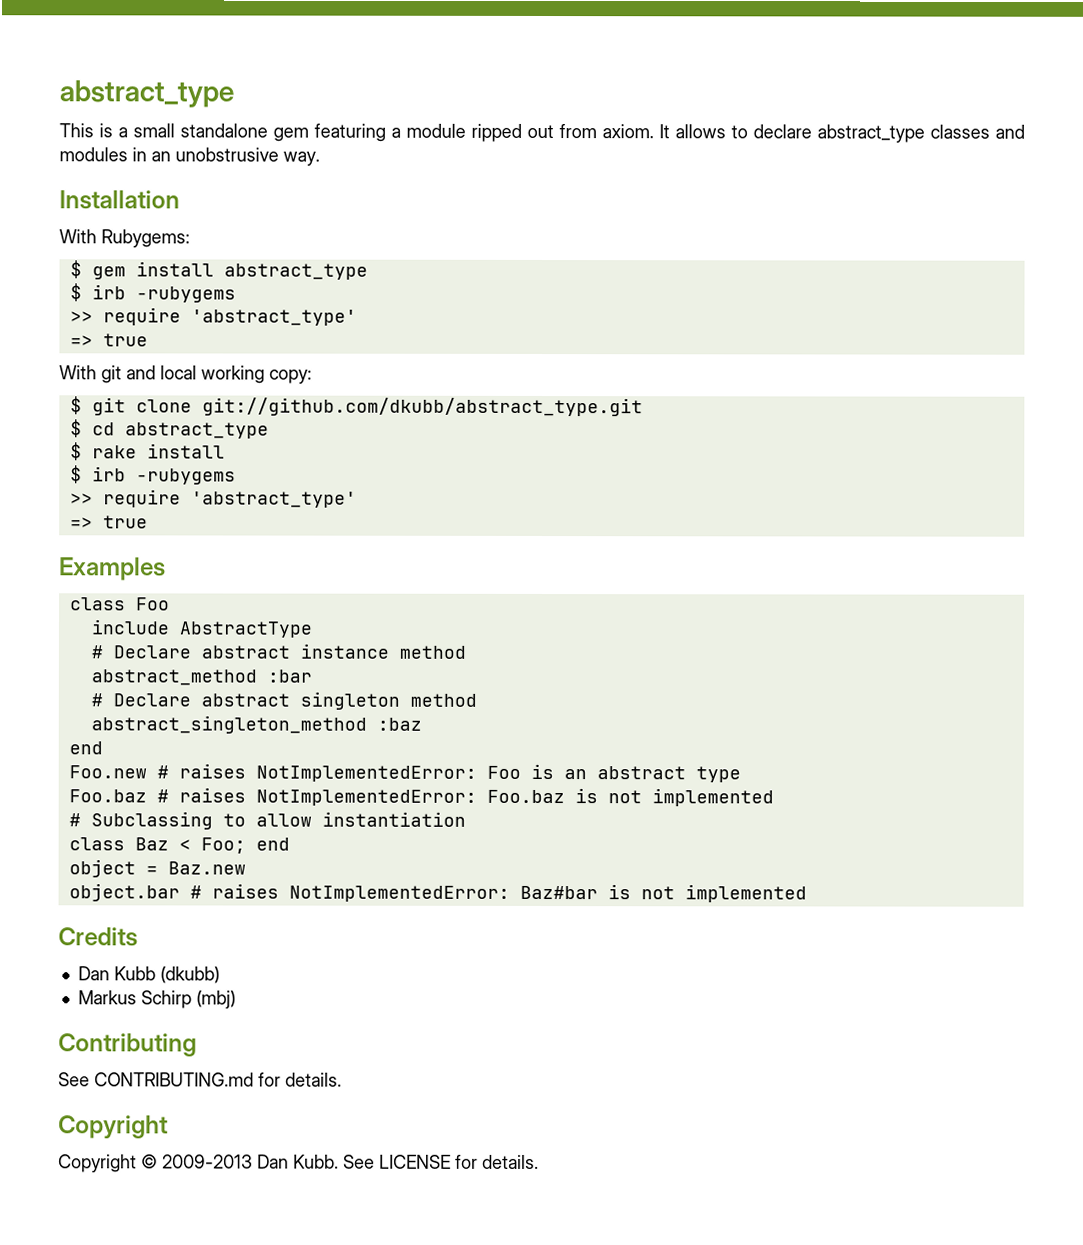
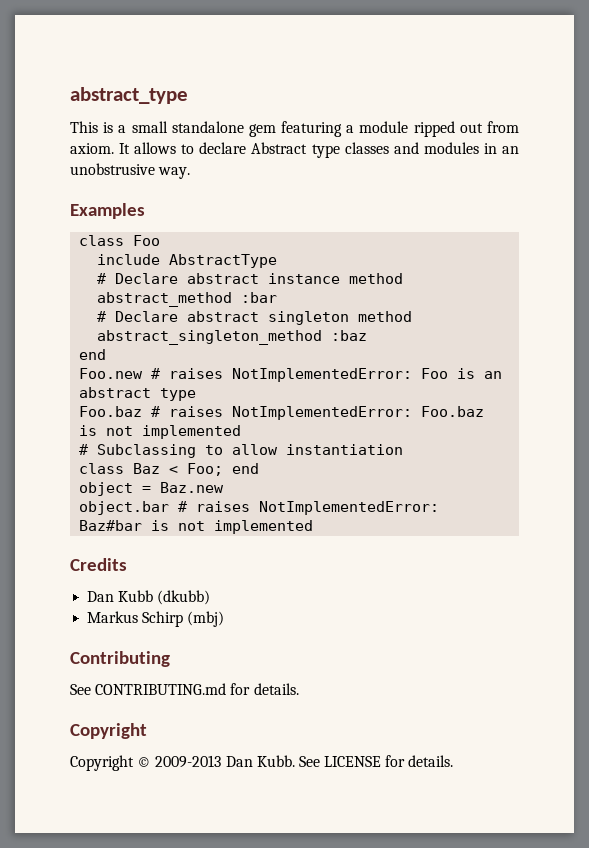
- It allows to declare abstract_type classes and modules in an unobstrusive way.
+ It allows to declare Abstract type classes and modules in an unobstrusive way.
- Installation
- With Rubygems:
- $ gem install abstract_type
- $ irb -rubygems
- >> require 'abstract_type'
- => true
- With git and local working copy:
- $ git clone git://github.com/dkubb/abstract_type.git
- $ cd abstract_type
- $ rake install
- $ irb -rubygems
- >> require 'abstract_type'
- => true

